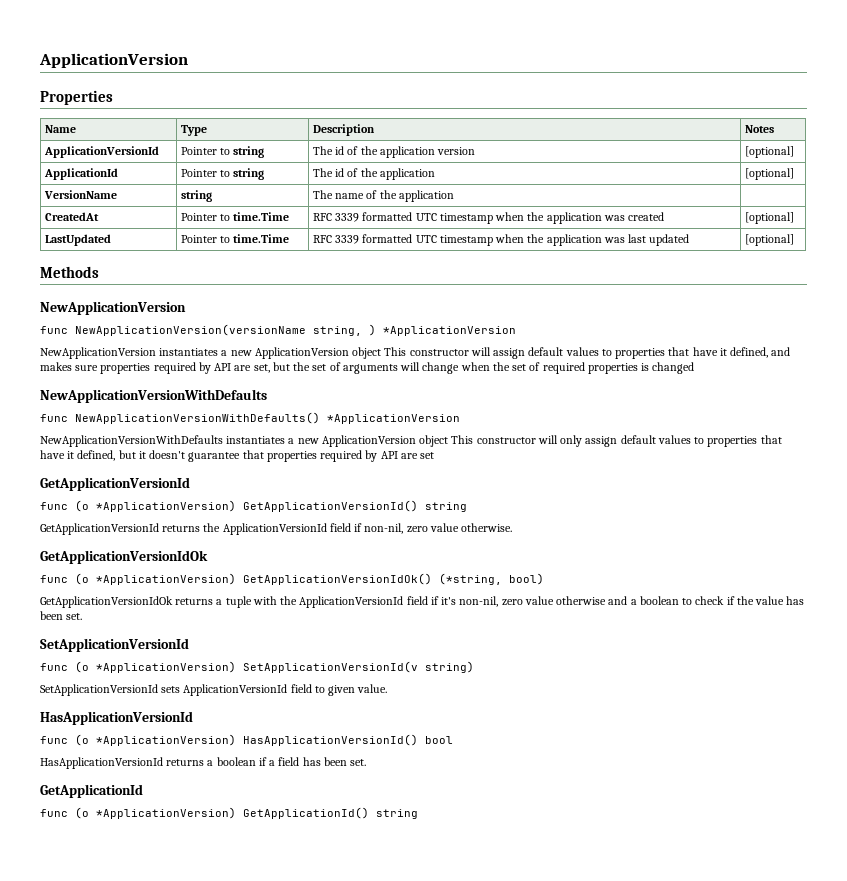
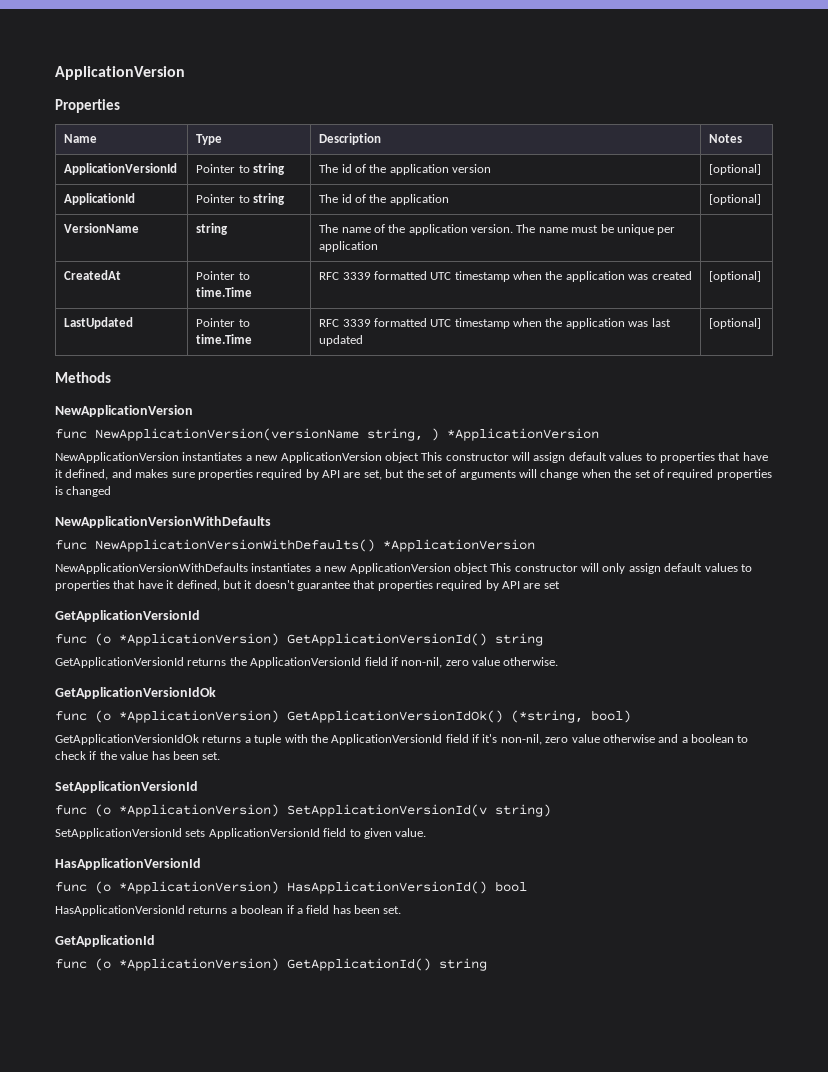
- VersionName | string | The name of the application |
+ VersionName | string | The name of the application version. The name must be unique per application |

